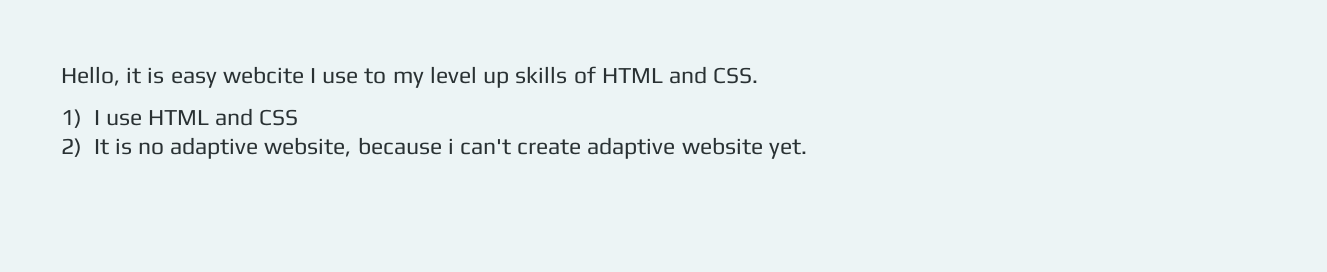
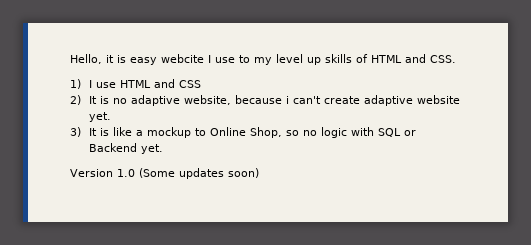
+ 3) It is like a mockup to Online Shop, so no logic with SQL or Backend yet.
+ Version 1.0 (Some updates soon)

